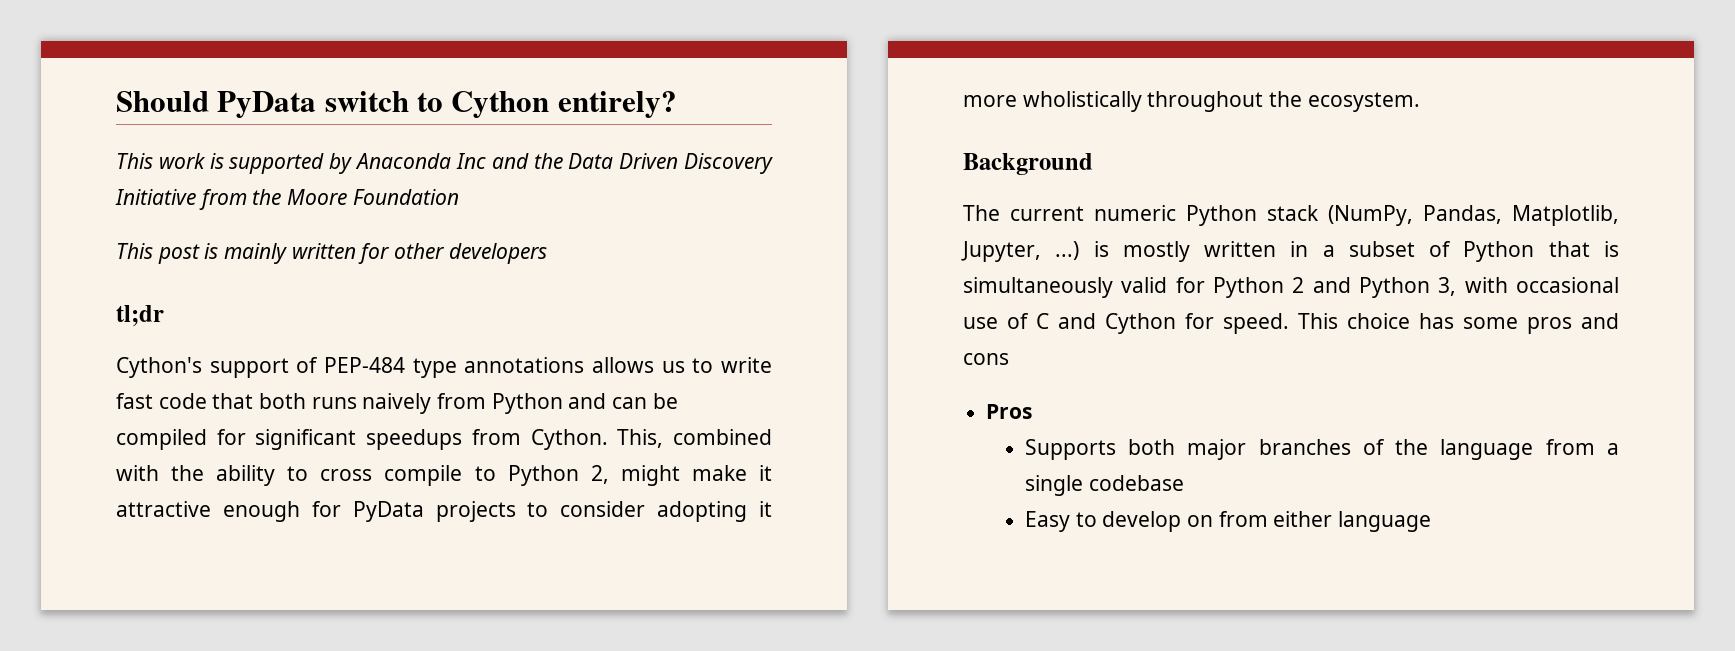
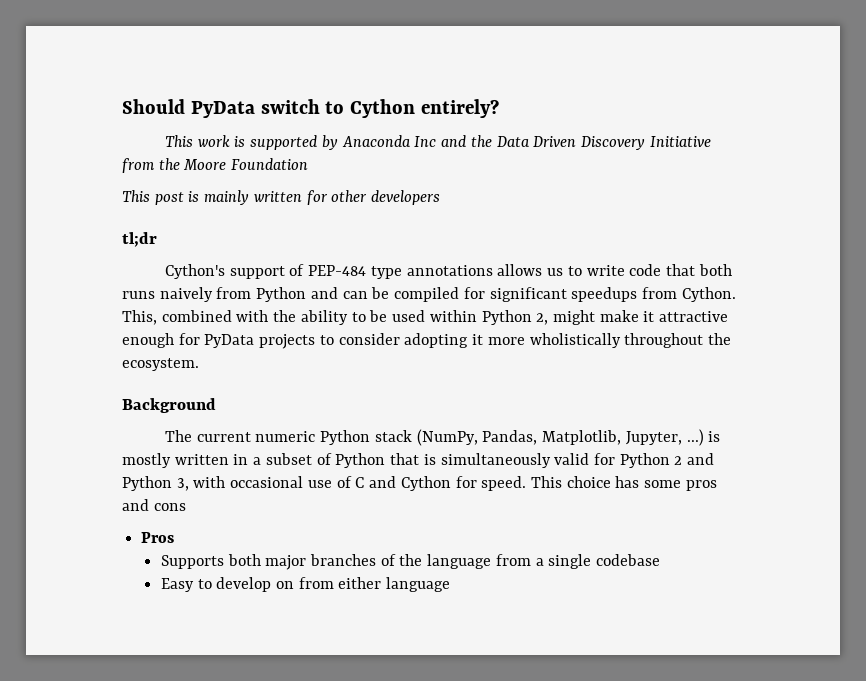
- Cython's support of PEP-484 type annotations allows us to write fast code that both runs naively from Python and can be compiled for significant speedups from Cython.
+ Cython's support of PEP-484 type annotations allows us to write code that both runs naively from Python and can be compiled for significant speedups from Cython.
- This, combined with the ability to cross compile to Python 2, might make it attractive enough for PyData projects to consider adopting it more wholistically throughout the ecosystem.
+ This, combined with the ability to be used within Python 2, might make it attractive enough for PyData projects to consider adopting it more wholistically throughout the ecosystem.

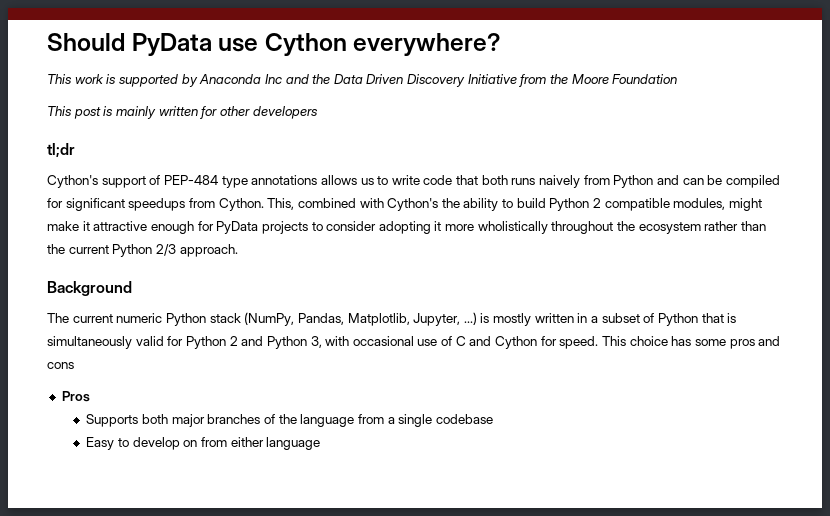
- Should PyData switch to Cython entirely?
+ Should PyData use Cython everywhere?
- This, combined with the ability to be used within Python 2, might make it attractive enough for PyData projects to consider adopting it more wholistically throughout the ecosystem.
+ This, combined with Cython's the ability to build Python 2 compatible modules, might make it attractive enough for PyData projects to consider adopting it more wholistically throughout the ecosystem rather than the current Python 2/3 approach.

